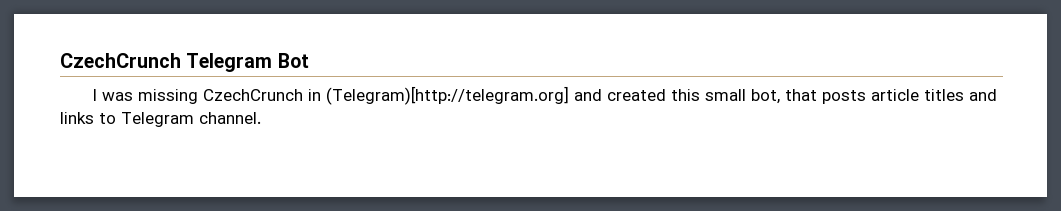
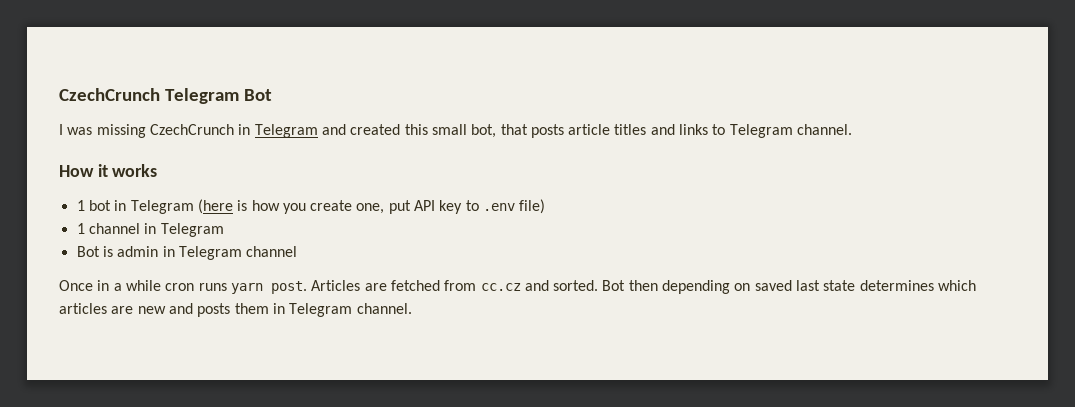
- I was missing CzechCrunch in (Telegram)[http://telegram.org] and created this small bot, that posts article titles and links to Telegram channel.
+ I was missing CzechCrunch in Telegram and created this small bot, that posts article titles and links to Telegram channel.
+ How it works
+ 1 bot in Telegram (here is how you create one, put API key to .env file)
+ 1 channel in Telegram
+ Bot is admin in Telegram channel
+ Once in a while cron runs yarn post. Articles are fetched from cc.cz and sorted. Bot then depending on saved last state determines which articles are new and posts them in Telegram channel.

